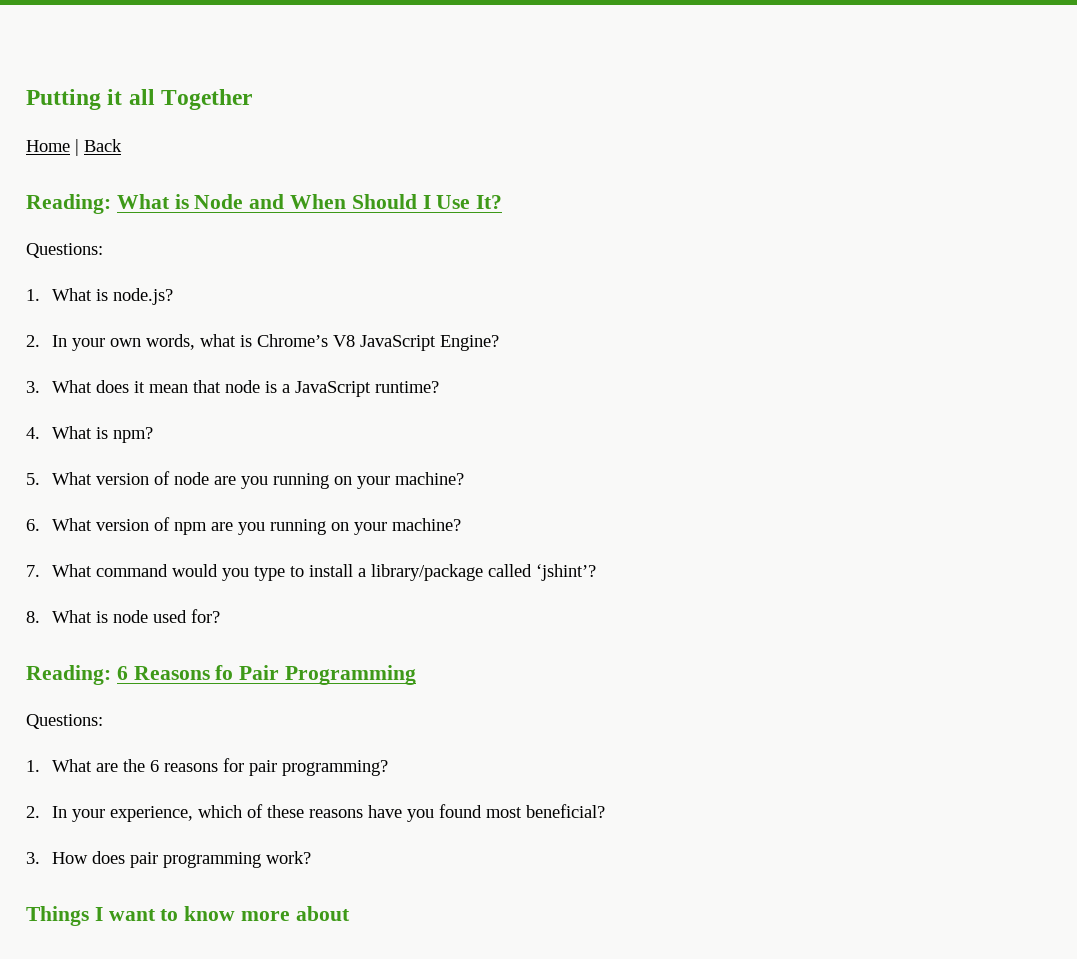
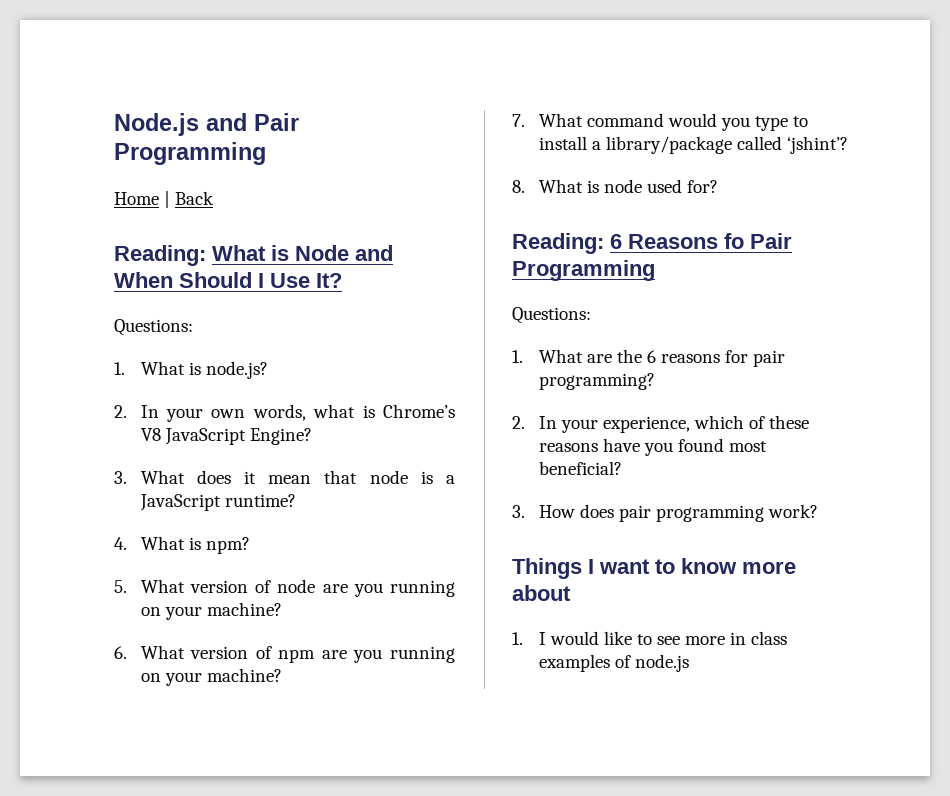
- Putting it all Together
+ Node.js and Pair Programming
+ 1. I would like to see more in class examples of node.js

